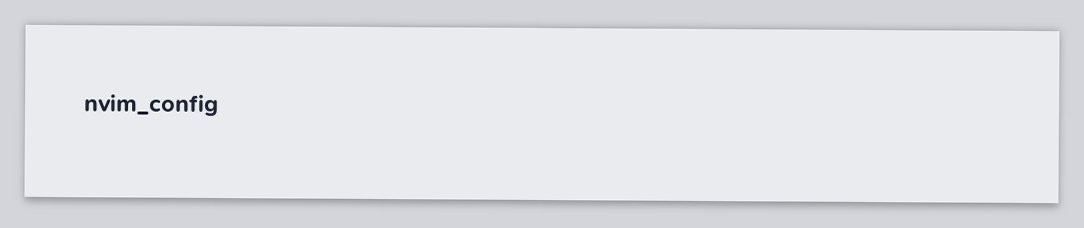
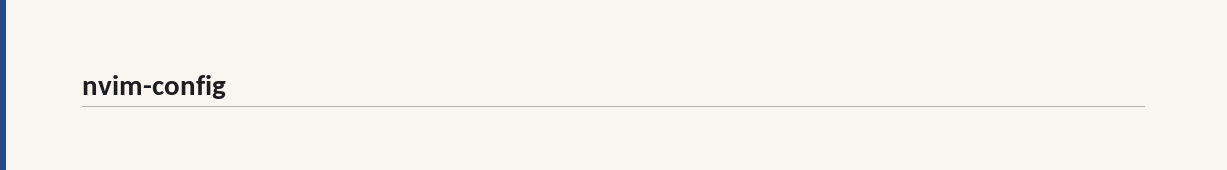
- nvim_config
+ nvim-config

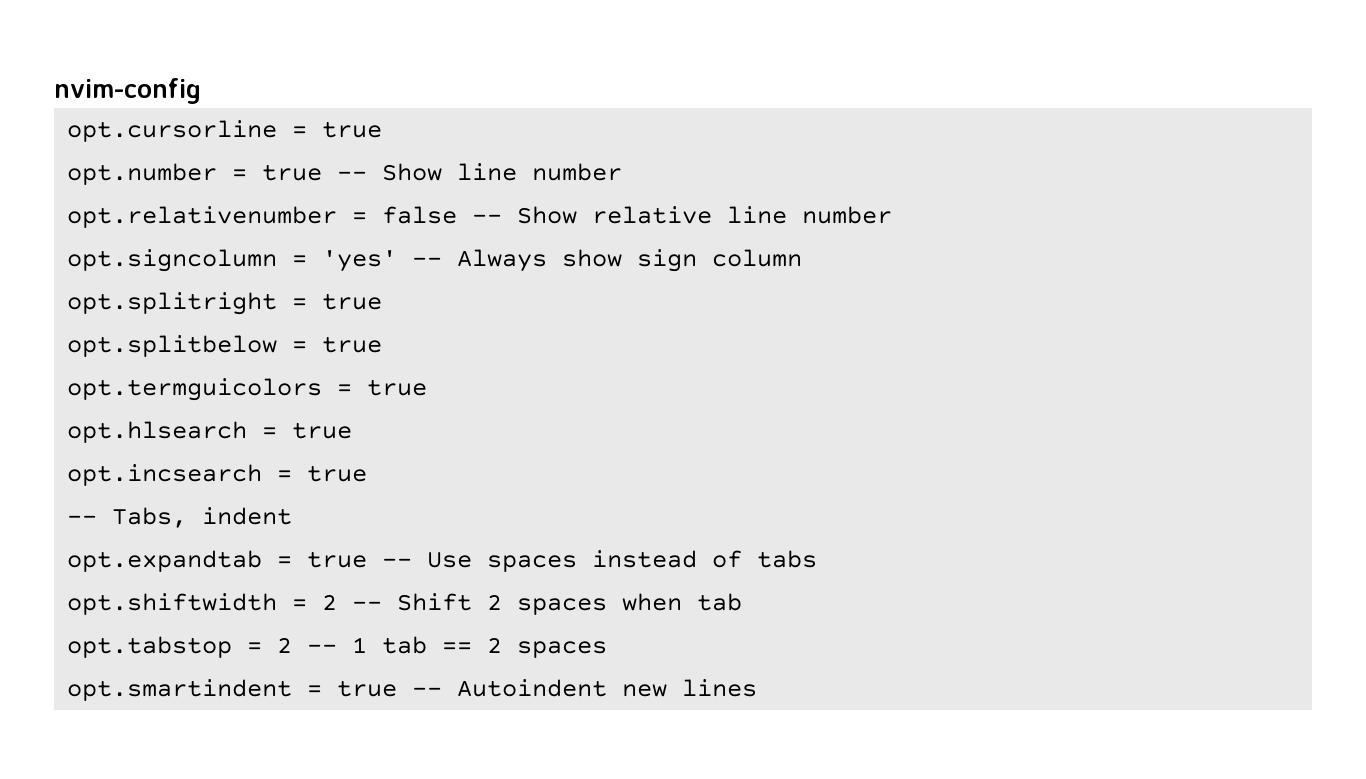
+ opt.cursorline = true
+ opt.number = true -- Show line number
+ opt.relativenumber = false -- Show relative line number
+ opt.signcolumn = 'yes' -- Always show sign column
+ opt.splitright = true
+ opt.splitbelow = true
+ opt.termguicolors = true
+ opt.hlsearch = true
+ opt.incsearch = true
+ -- Tabs, indent
+ opt.expandtab = true -- Use spaces instead of tabs
+ opt.shiftwidth = 2 -- Shift 2 spaces when tab
+ opt.tabstop = 2 -- 1 tab == 2 spaces
+ opt.smartindent = true -- Autoindent new lines

